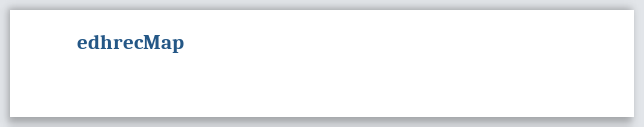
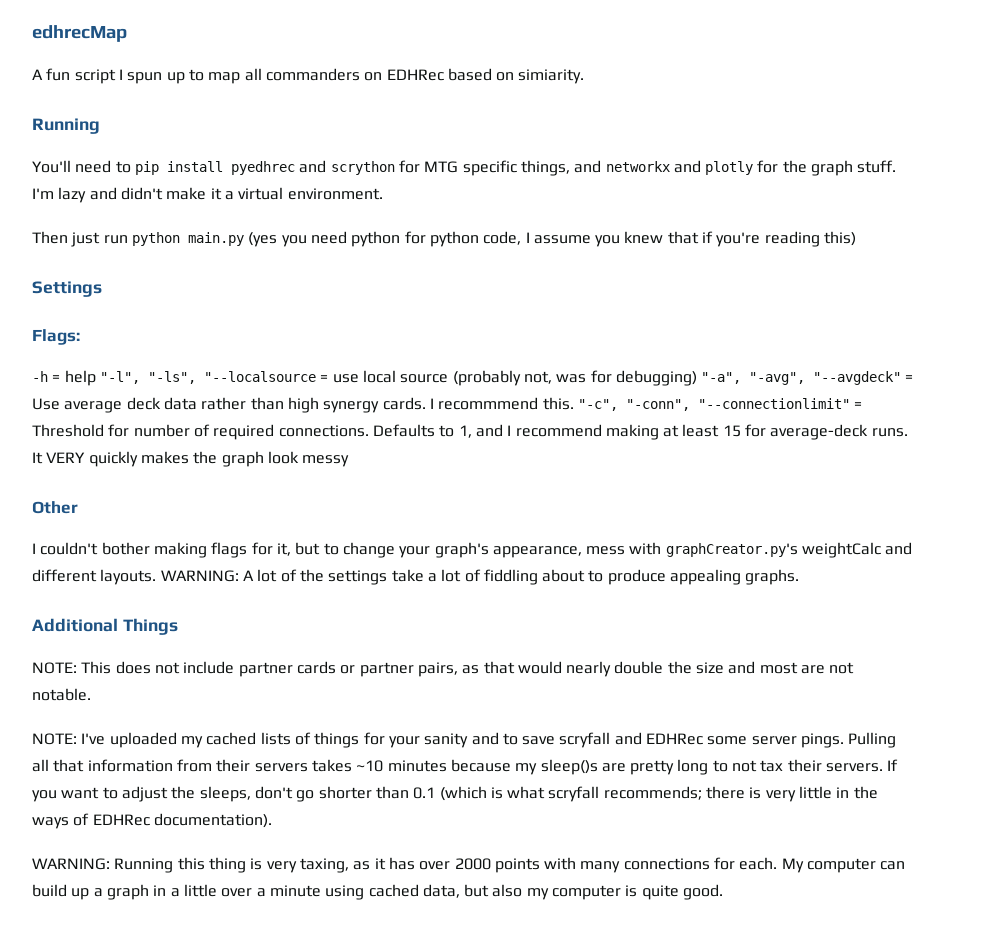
+ A fun script I spun up to map all commanders on EDHRec based on simiarity.
+ Running
+ You'll need to pip install pyedhrec and scrython for MTG specific things, and networkx and plotly for the graph stuff. I'm lazy and didn't make it a virtual environment.
+ Then just run python main.py (yes you need python for python code, I assume you knew that if you're reading this)
+ Settings
+ Flags:
+ -h = help "-l", "-ls", "--localsource = use local source (probably not, was for debugging) "-a", "-avg", "--avgdeck" = Use average deck data rather than high synergy cards. I recommmend this. "-c", "-conn", "--connectionlimit" = Threshold for number of required connections. Defaults to 1, and I recommend making at least 15 for average-deck runs. It VERY quickly makes the graph look messy
+ Other
+ I couldn't bother making flags for it, but to change your graph's appearance, mess with graphCreator.py's weightCalc and different layouts. WARNING: A lot of the settings take a lot of fiddling about to produce appealing graphs.
+ Additional Things
+ NOTE: This does not include partner cards or partner pairs, as that would nearly double the size and most are not notable.
+ NOTE: I've uploaded my cached lists of things for your sanity and to save scryfall and EDHRec some server pings. Pulling all that information from their servers takes ~10 minutes because my sleep()s are pretty long to not tax their servers. If you want to adjust the sleeps, don't go shorter than 0.1 (which is what scryfall recommends; there is very little in the ways of EDHRec documentation).
+ WARNING: Running this thing is very taxing, as it has over 2000 points with many connections for each. My computer can build up a graph in a little over a minute using cached data, but also my computer is quite good.

